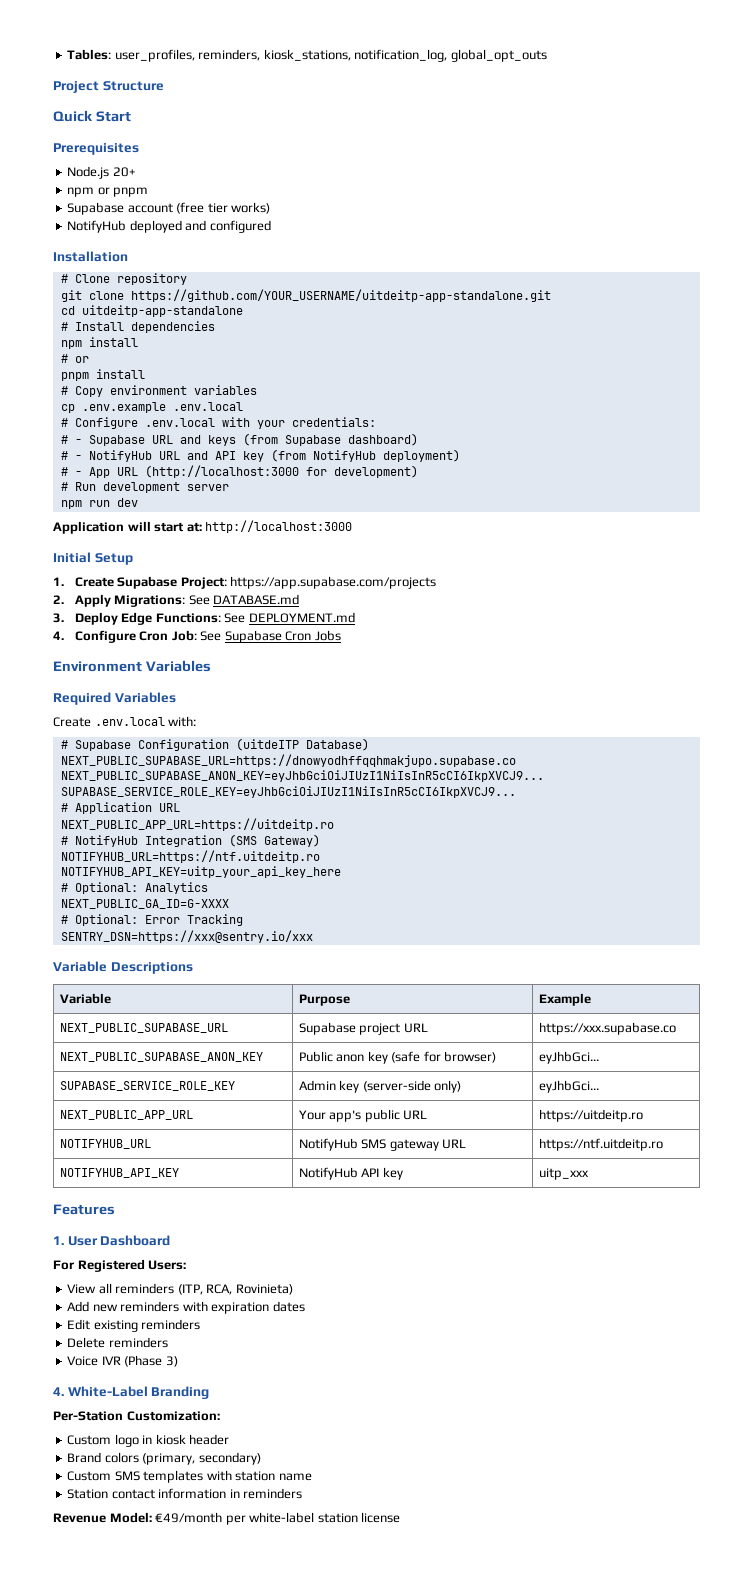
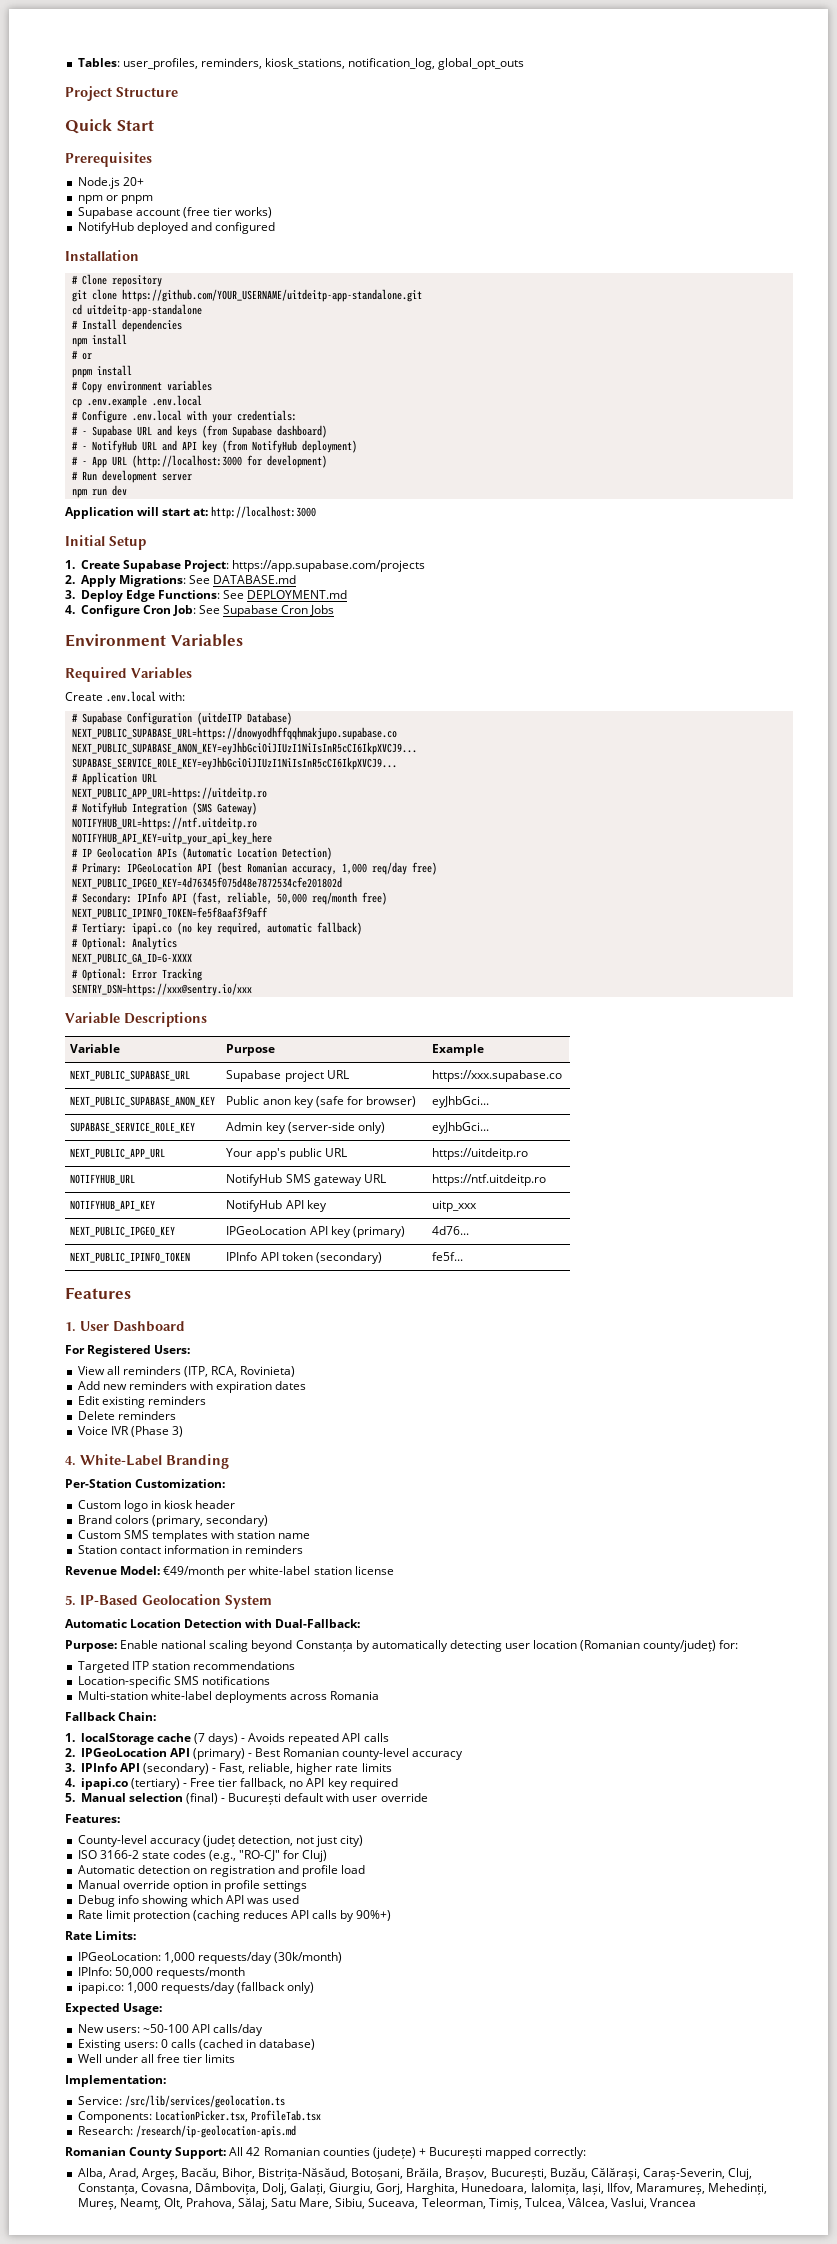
+ # IP Geolocation APIs (Automatic Location Detection)
+ # Primary: IPGeoLocation API (best Romanian accuracy, 1,000 req/day free)
+ NEXT_PUBLIC_IPGEO_KEY=4d76345f075d48e7872534cfe201802d
+ # Secondary: IPInfo API (fast, reliable, 50,000 req/month free)
+ NEXT_PUBLIC_IPINFO_TOKEN=fe5f8aaf3f9aff
+ # Tertiary: ipapi.co (no key required, automatic fallback)
+ NEXT_PUBLIC_IPGEO_KEY | IPGeoLocation API key (primary) | 4d76...
+ NEXT_PUBLIC_IPINFO_TOKEN | IPInfo API token (secondary) | fe5f...
+ 5. IP-Based Geolocation System
+ Automatic Location Detection with Dual-Fallback:
+ Purpose: Enable national scaling beyond Constanța by automatically detecting user location (Romanian county/județ) for:
+ Targeted ITP station recommendations
+ Location-specific SMS notifications
+ Multi-station white-label deployments across Romania
+ Fallback Chain:
+ 1. localStorage cache (7 days) - Avoids repeated API calls
+ 2. IPGeoLocation API (primary) - Best Romanian county-level accuracy
+ 3. IPInfo API (secondary) - Fast, reliable, higher rate limits
+ 4. ipapi.co (tertiary) - Free tier fallback, no API key required
+ 5. Manual selection (final) - București default with user override
+ Features:
+ County-level accuracy (județ detection, not just city)
+ ISO 3166-2 state codes (e.g., "RO-CJ" for Cluj)
+ Automatic detection on registration and profile load
+ Manual override option in profile settings
+ Debug info showing which API was used
+ Rate limit protection (caching reduces API calls by 90%+)
+ Rate Limits:
+ IPGeoLocation: 1,000 requests/day (30k/month)
+ IPInfo: 50,000 requests/month
+ ipapi.co: 1,000 requests/day (fallback only)
+ Expected Usage:
+ New users: ~50-100 API calls/day
+ Existing users: 0 calls (cached in database)
+ Well under all free tier limits
+ Implementation:
+ Service: /src/lib/services/geolocation.ts
+ Components: LocationPicker.tsx, ProfileTab.tsx
+ Research: /research/ip-geolocation-apis.md
+ Romanian County Support: All 42 Romanian counties (județe) + București mapped correctly:
+ Alba, Arad, Argeș, Bacău, Bihor, Bistrița-Năsăud, Botoșani, Brăila, Brașov, București, Buzău, Călărași, Caraș-Severin, Cluj, Constanța, Covasna, Dâmbovița, Dolj, Galați, Giurgiu, Gorj, Harghita, Hunedoara, Ialomița, Iași, Ilfov, Maramureș, Mehedinți, Mureș, Neamț, Olt, Prahova, Sălaj, Satu Mare, Sibiu, Suceava, Teleorman, Timiș, Tulcea, Vâlcea, Vaslui, Vrancea

